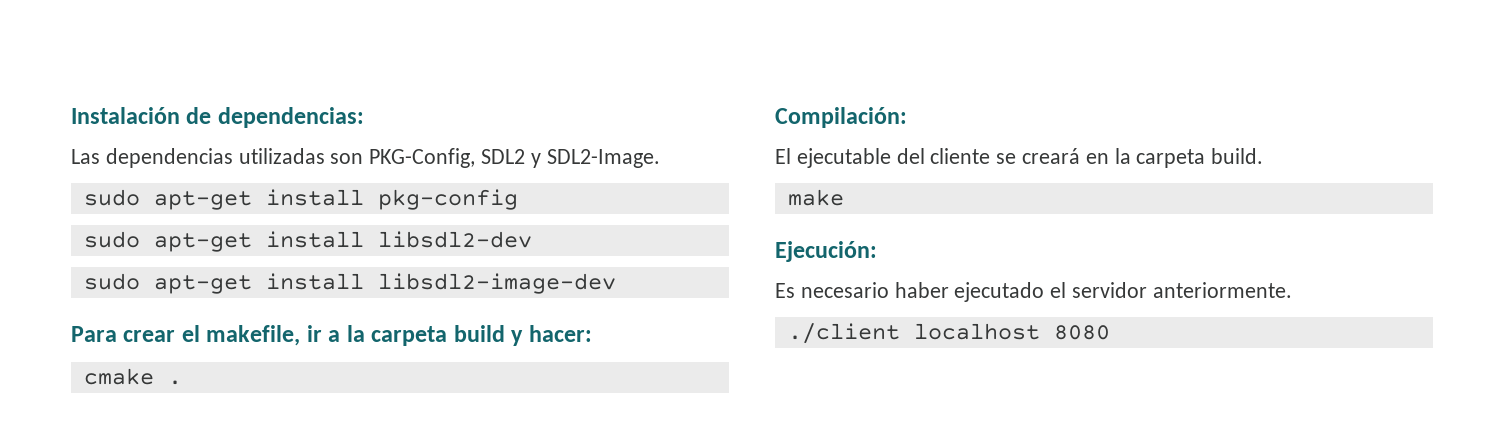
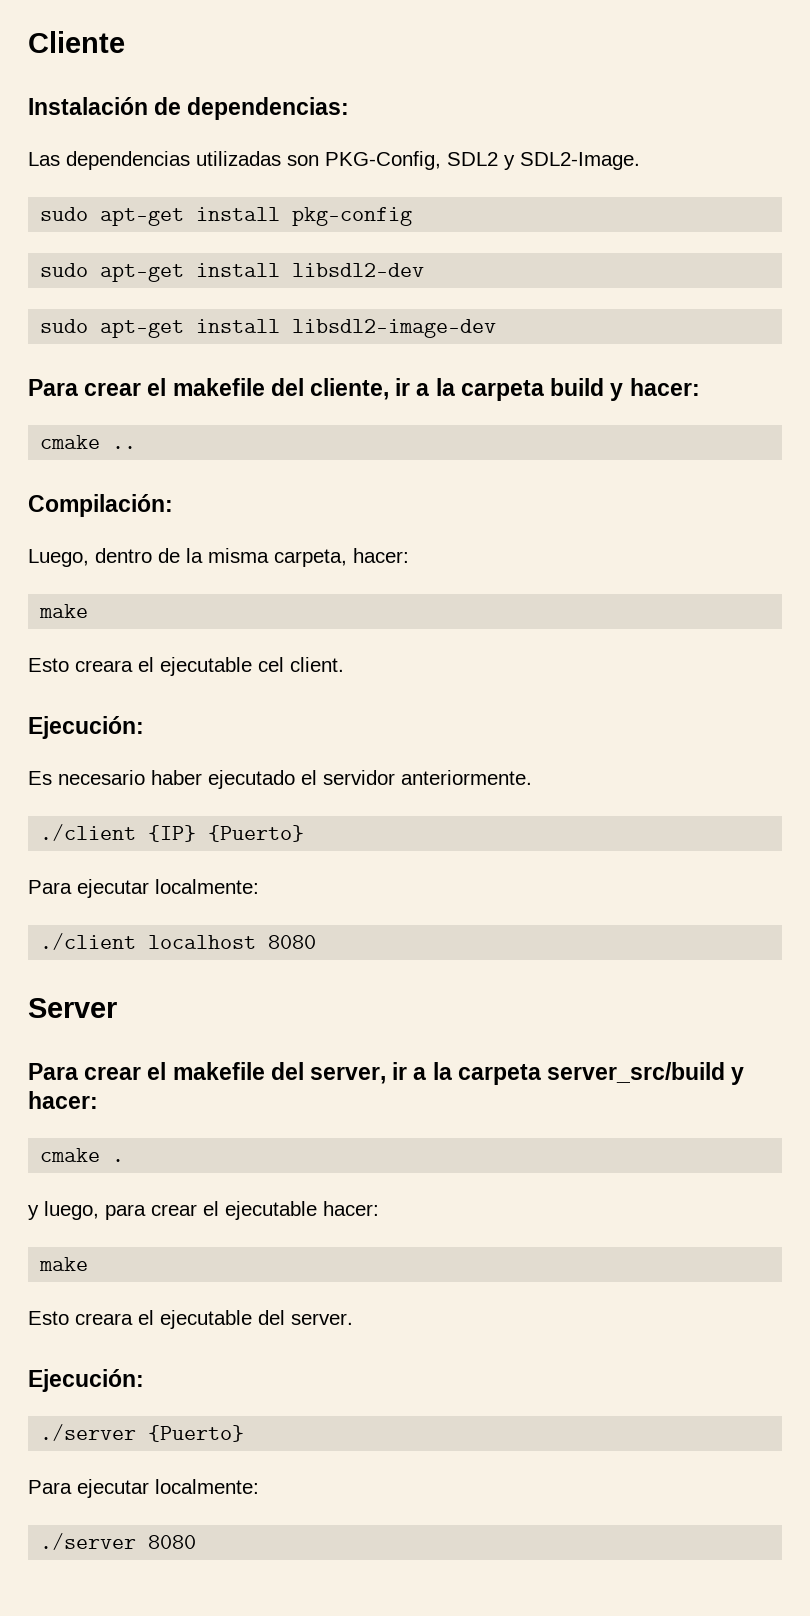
+ Cliente
- Para crear el makefile, ir a la carpeta build y hacer:
+ Para crear el makefile del cliente, ir a la carpeta build y hacer:
- cmake .
+ cmake ..
- El ejecutable del cliente se creará en la carpeta build.
+ Luego, dentro de la misma carpeta, hacer:
  make
+ Esto creara el ejecutable cel client.
+ ./client {IP} {Puerto}
+ Para ejecutar localmente:
  ./client localhost 8080
+ Server
+ Para crear el makefile del server, ir a la carpeta server_src/build y hacer:
+ cmake .
+ y luego, para crear el ejecutable hacer:
+ make
+ Esto creara el ejecutable del server.
+ Ejecución:
+ ./server {Puerto}
+ Para ejecutar localmente:
+ ./server 8080

